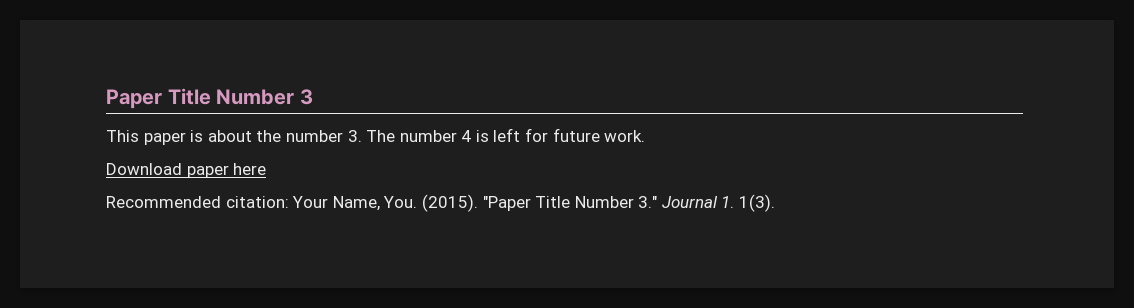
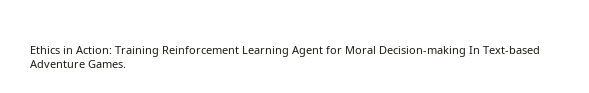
- Paper Title Number 3
- This paper is about the number 3. The number 4 is left for future work.
- Download paper here
- Recommended citation: Your Name, You. (2015). "Paper Title Number 3." Journal 1. 1(3).
+ Ethics in Action: Training Reinforcement Learning Agent for Moral Decision-making In Text-based Adventure Games.

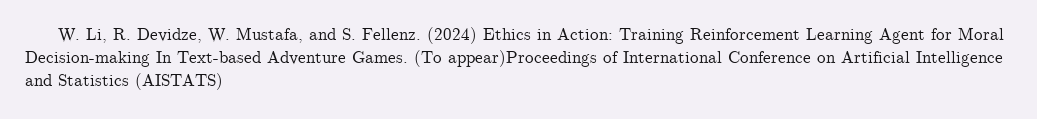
- Ethics in Action: Training Reinforcement Learning Agent for Moral Decision-making In Text-based Adventure Games.
+ W. Li, R. Devidze, W. Mustafa, and S. Fellenz. (2024) Ethics in Action: Training Reinforcement Learning Agent for Moral Decision-making In Text-based Adventure Games.
+ (To appear)Proceedings of International Conference on Artificial Intelligence and Statistics (AISTATS)

